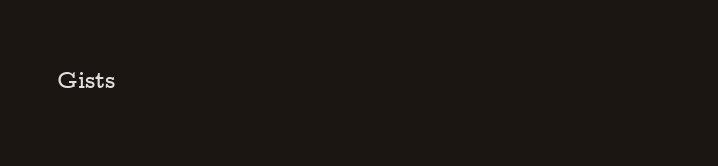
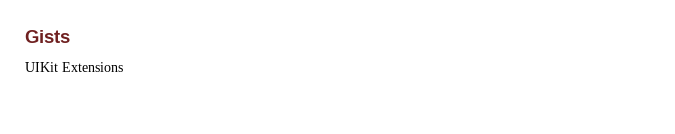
+ UIKit Extensions

